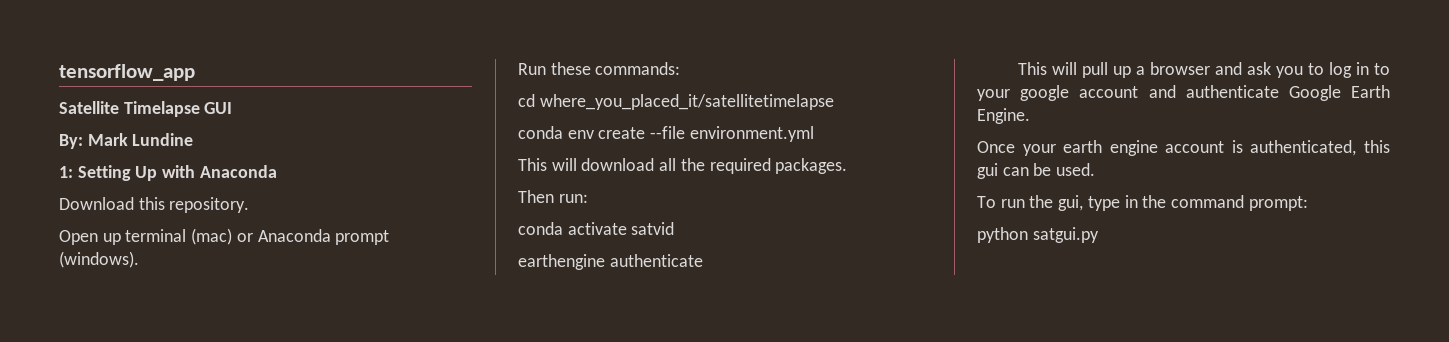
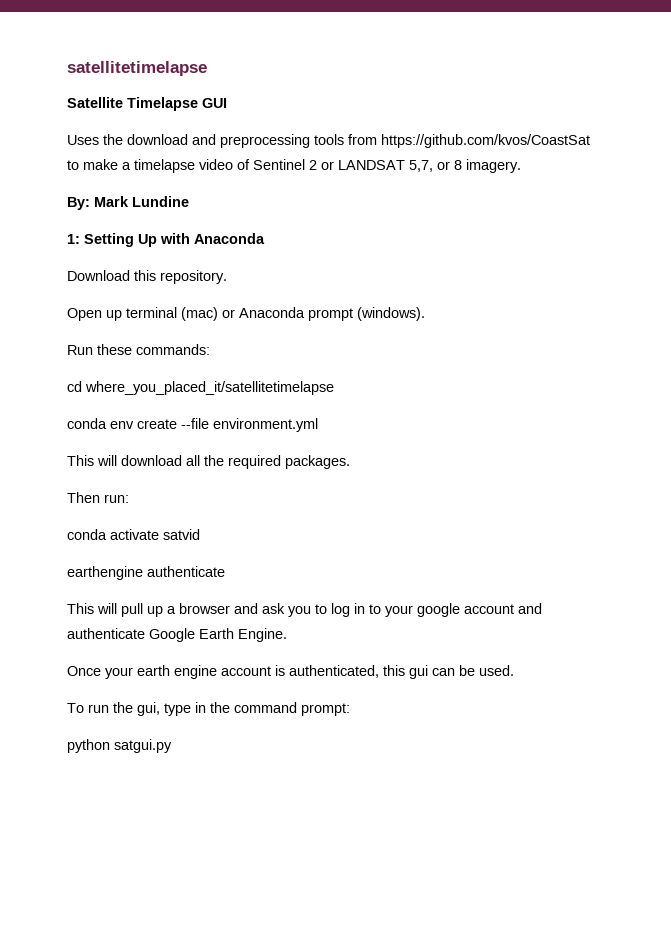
- tensorflow_app
+ satellitetimelapse
+ Uses the download and preprocessing tools from https://github.com/kvos/CoastSat to make a timelapse video of Sentinel 2 or LANDSAT 5,7, or 8 imagery.

